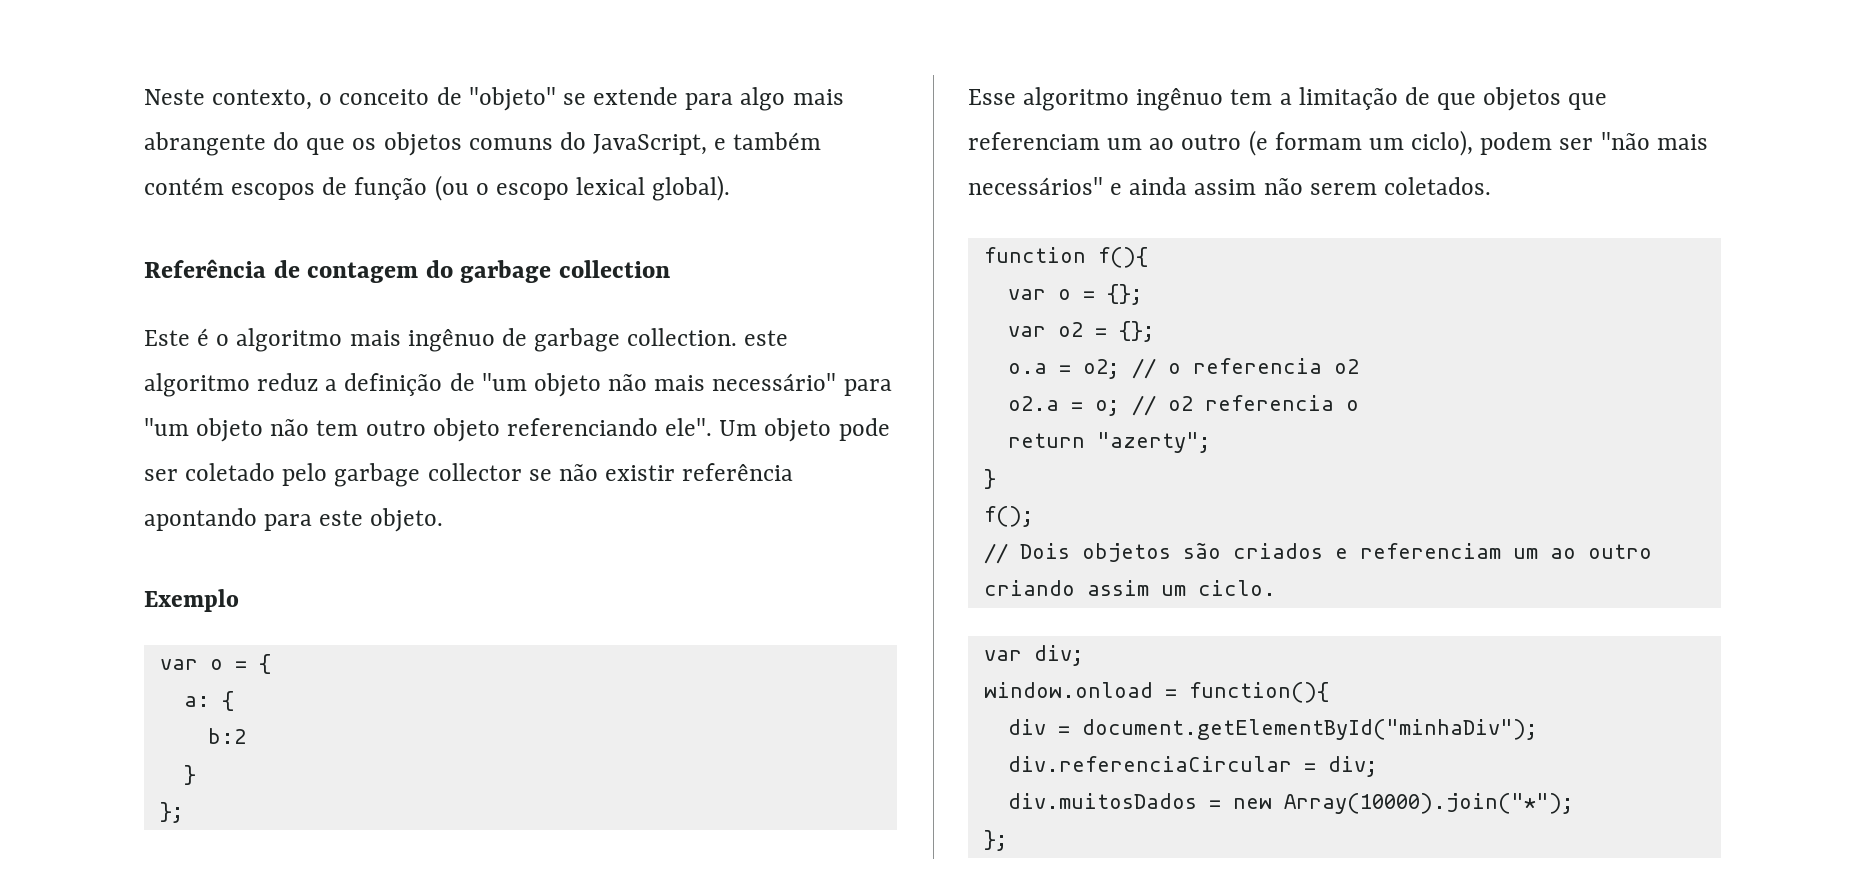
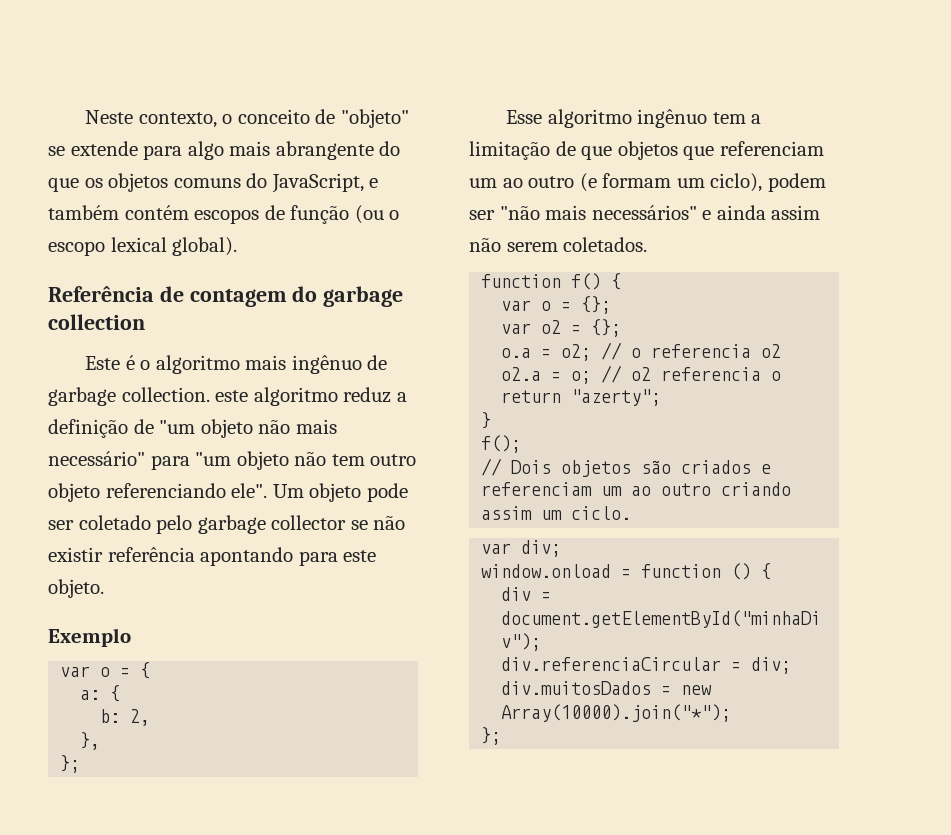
- b:2
- }
+ b: 2,
+ },
- function f(){
+ function f() {
- window.onload = function(){
+ window.onload = function () {

